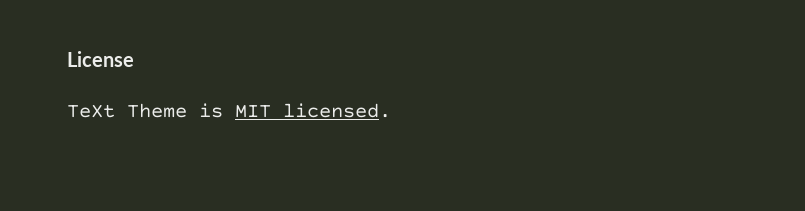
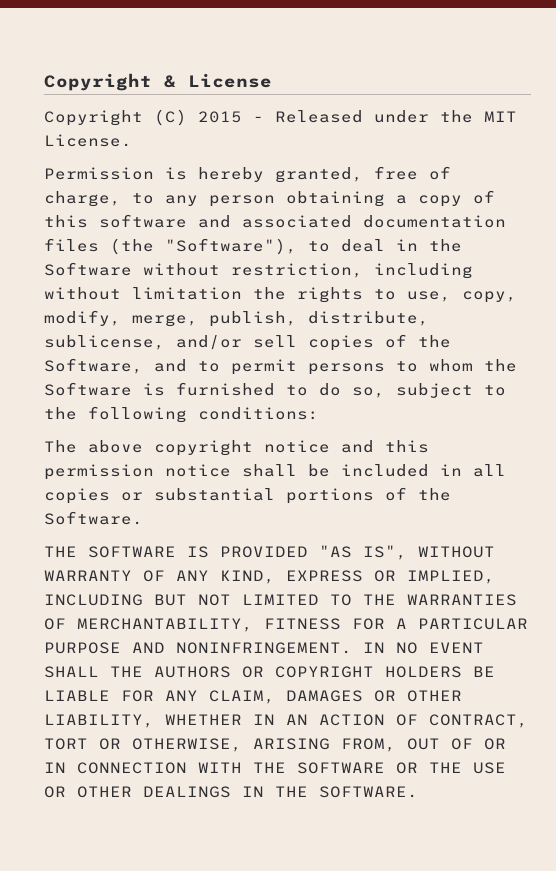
- License
+ Copyright & License
- TeXt Theme is MIT licensed.
+ Copyright (C) 2015 - Released under the MIT License.
+ Permission is hereby granted, free of charge, to any person obtaining a copy of this software and associated documentation files (the "Software"), to deal in the Software without restriction, including without limitation the rights to use, copy, modify, merge, publish, distribute, sublicense, and/or sell copies of the Software, and to permit persons to whom the Software is furnished to do so, subject to the following conditions:
+ The above copyright notice and this permission notice shall be included in all copies or substantial portions of the Software.
+ THE SOFTWARE IS PROVIDED "AS IS", WITHOUT WARRANTY OF ANY KIND, EXPRESS OR IMPLIED, INCLUDING BUT NOT LIMITED TO THE WARRANTIES OF MERCHANTABILITY, FITNESS FOR A PARTICULAR PURPOSE AND NONINFRINGEMENT. IN NO EVENT SHALL THE AUTHORS OR COPYRIGHT HOLDERS BE LIABLE FOR ANY CLAIM, DAMAGES OR OTHER LIABILITY, WHETHER IN AN ACTION OF CONTRACT, TORT OR OTHERWISE, ARISING FROM, OUT OF OR IN CONNECTION WITH THE SOFTWARE OR THE USE OR OTHER DEALINGS IN THE SOFTWARE.

